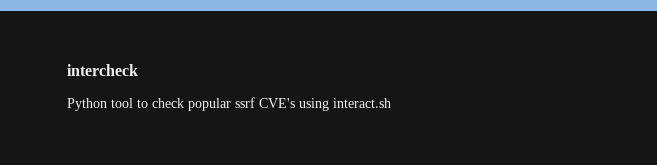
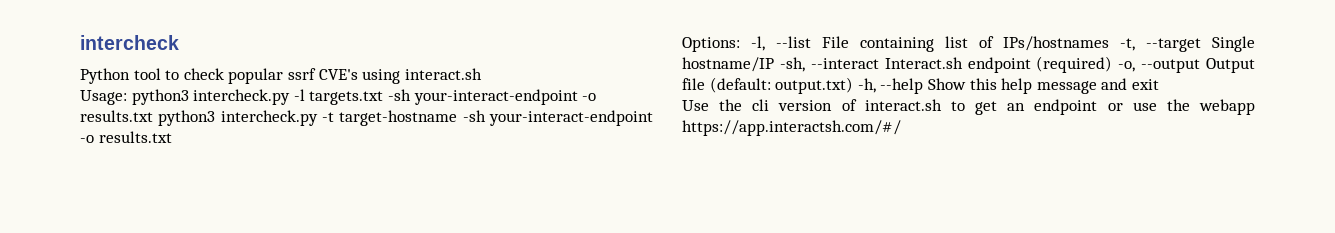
+ Usage: python3 intercheck.py -l targets.txt -sh your-interact-endpoint -o results.txt python3 intercheck.py -t target-hostname -sh your-interact-endpoint -o results.txt
+ Options: -l, --list File containing list of IPs/hostnames -t, --target Single hostname/IP -sh, --interact Interact.sh endpoint (required) -o, --output Output file (default: output.txt) -h, --help Show this help message and exit
+ Use the cli version of interact.sh to get an endpoint or use the webapp https://app.interactsh.com/#/

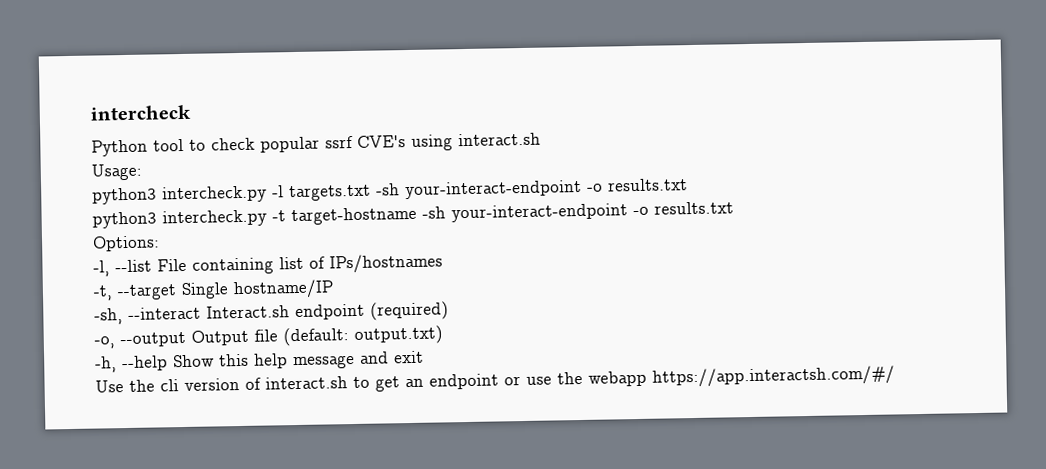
- Usage: python3 intercheck.py -l targets.txt -sh your-interact-endpoint -o results.txt python3 intercheck.py -t target-hostname -sh your-interact-endpoint -o results.txt
+ Usage:
+ python3 intercheck.py -l targets.txt -sh your-interact-endpoint -o results.txt
+ python3 intercheck.py -t target-hostname -sh your-interact-endpoint -o results.txt
- Options: -l, --list File containing list of IPs/hostnames -t, --target Single hostname/IP -sh, --interact Interact.sh endpoint (required) -o, --output Output file (default: output.txt) -h, --help Show this help message and exit
+ Options:
+ -l, --list File containing list of IPs/hostnames
+ -t, --target Single hostname/IP
+ -sh, --interact Interact.sh endpoint (required)
+ -o, --output Output file (default: output.txt)
+ -h, --help Show this help message and exit

